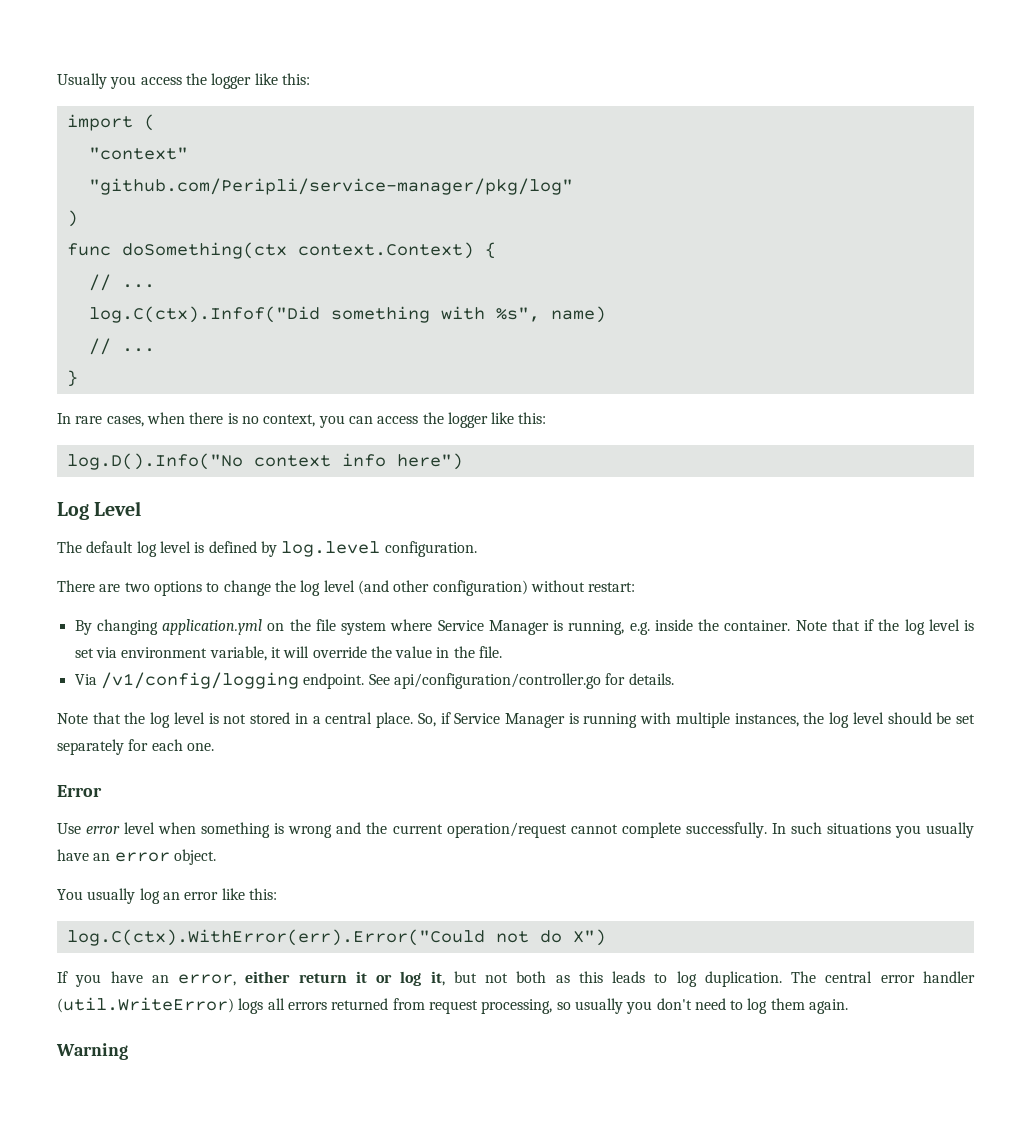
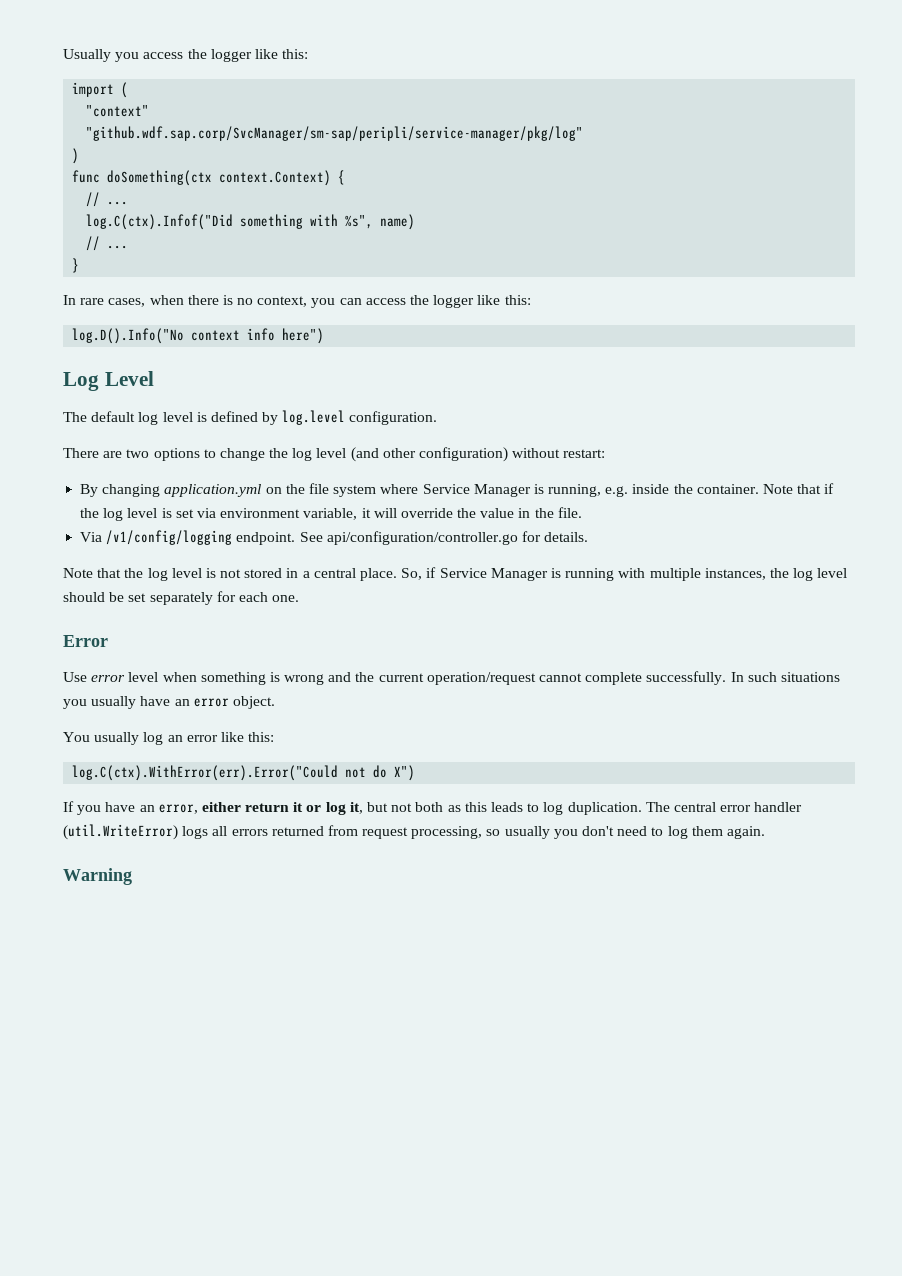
- "github.com/Peripli/service-manager/pkg/log"
+ "github.wdf.sap.corp/SvcManager/sm-sap/peripli/service-manager/pkg/log"

